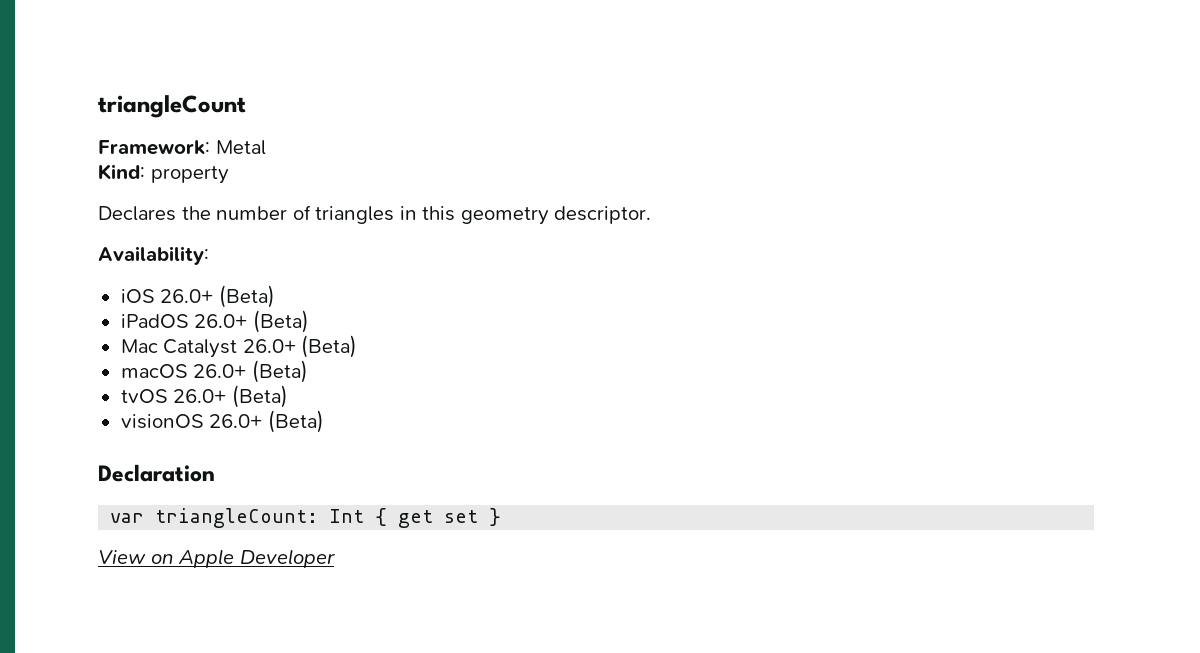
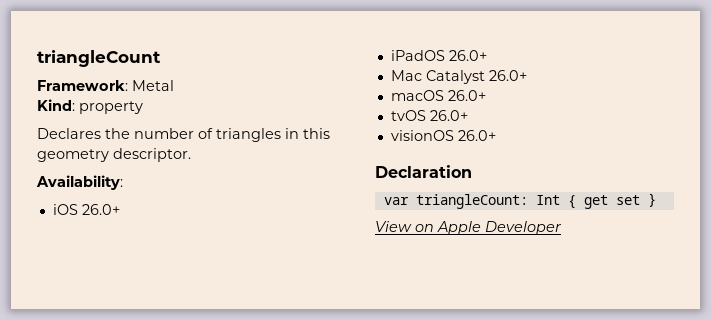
- iOS 26.0+ (Beta)
+ iOS 26.0+
- iPadOS 26.0+ (Beta)
+ iPadOS 26.0+
- Mac Catalyst 26.0+ (Beta)
+ Mac Catalyst 26.0+
- macOS 26.0+ (Beta)
+ macOS 26.0+
- tvOS 26.0+ (Beta)
+ tvOS 26.0+
- visionOS 26.0+ (Beta)
+ visionOS 26.0+

